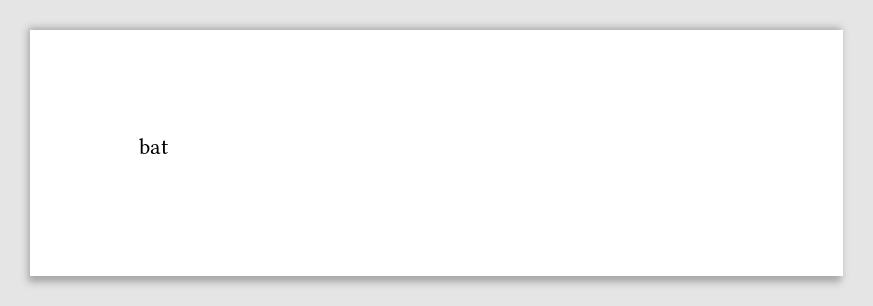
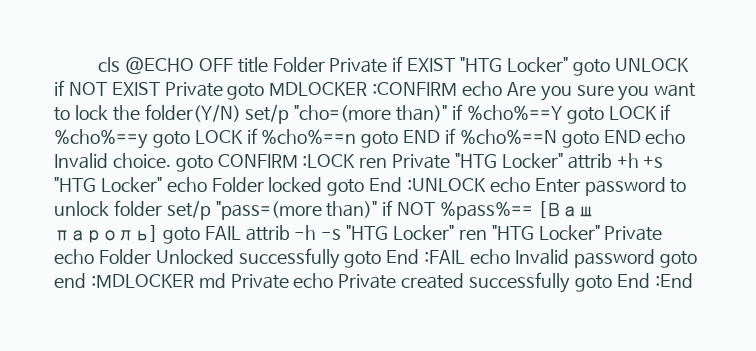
- bat
+ cls @ECHO OFF title Folder Private if EXIST "HTG Locker" goto UNLOCK if NOT EXIST Private goto MDLOCKER :CONFIRM echo Are you sure you want to lock the folder(Y/N) set/p "cho=(more than)" if %cho%==Y goto LOCK if %cho%==y goto LOCK if %cho%==n goto END if %cho%==N goto END echo Invalid choice. goto CONFIRM :LOCK ren Private "HTG Locker" attrib +h +s "HTG Locker" echo Folder locked goto End :UNLOCK echo Enter password to unlock folder set/p "pass=(more than)" if NOT %pass%== [Ваш пароль] goto FAIL attrib -h -s "HTG Locker" ren "HTG Locker" Private echo Folder Unlocked successfully goto End :FAIL echo Invalid password goto end :MDLOCKER md Private echo Private created successfully goto End :End

